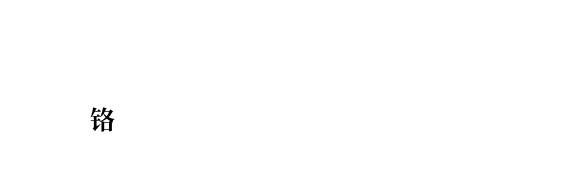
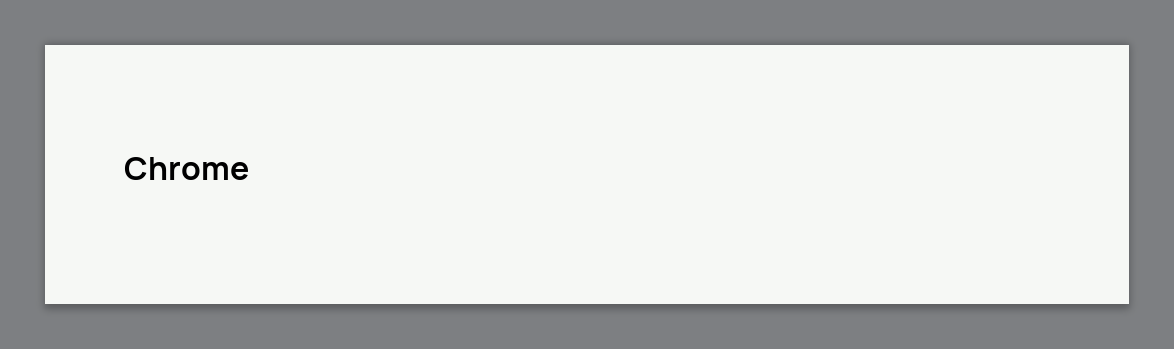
- 铬
+ Chrome

